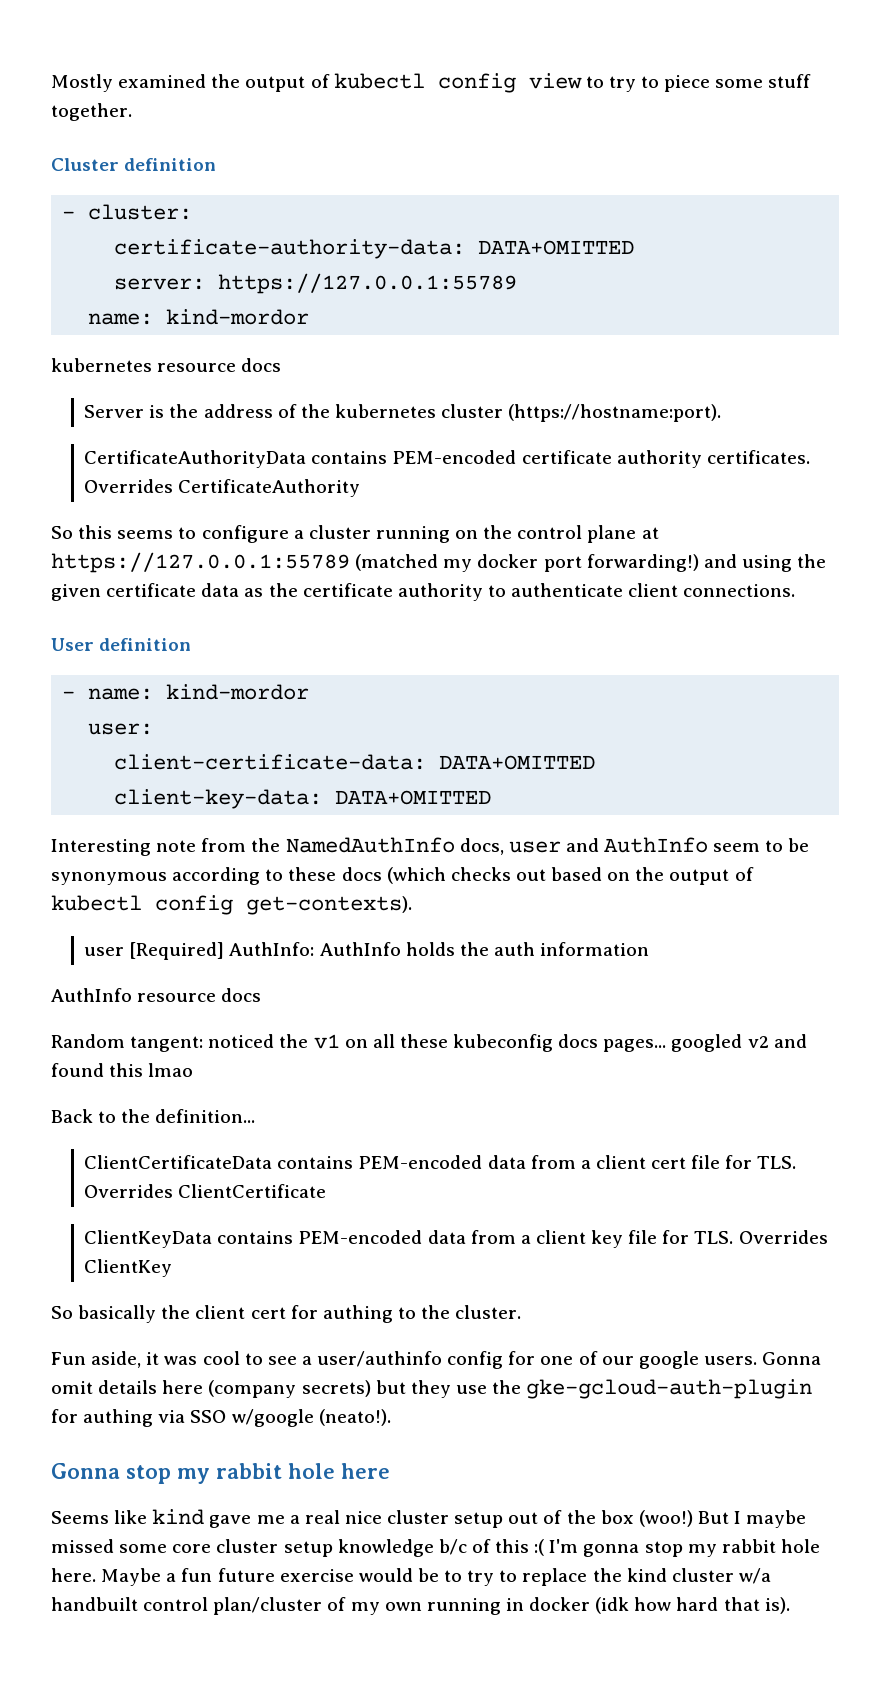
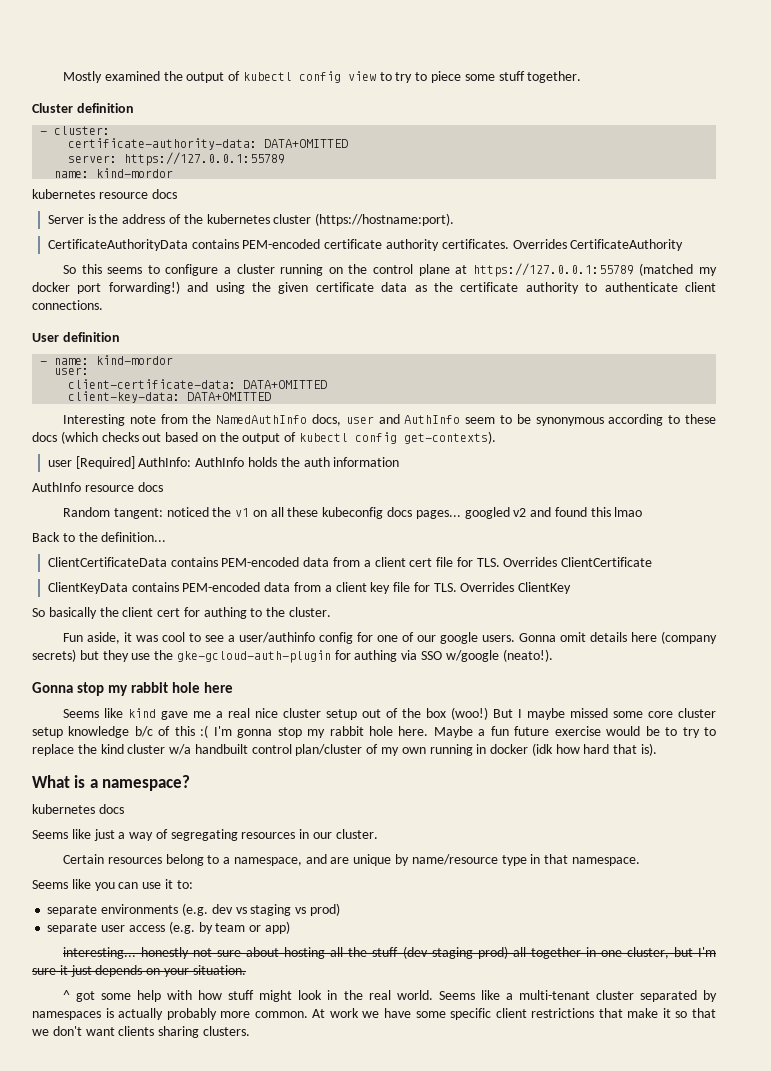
+ What is a namespace?
+ kubernetes docs
+ Seems like just a way of segregating resources in our cluster.
+ Certain resources belong to a namespace, and are unique by name/resource type in that namespace.
+ Seems like you can use it to:
+ separate environments (e.g. dev vs staging vs prod)
+ separate user access (e.g. by team or app)
+ interesting... honestly not sure about hosting all the stuff (dev staging prod) all together in one cluster, but I'm sure it just depends on your situation.
+ ^ got some help with how stuff might look in the real world. Seems like a multi-tenant cluster separated by namespaces is actually probably more common. At work we have some specific client restrictions that make it so that we don't want clients sharing clusters.

